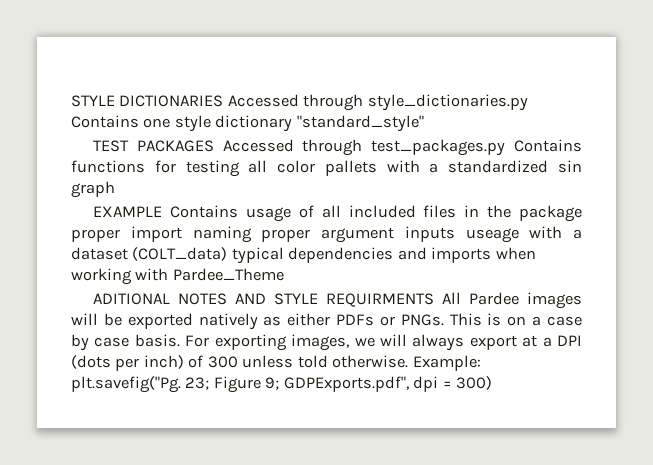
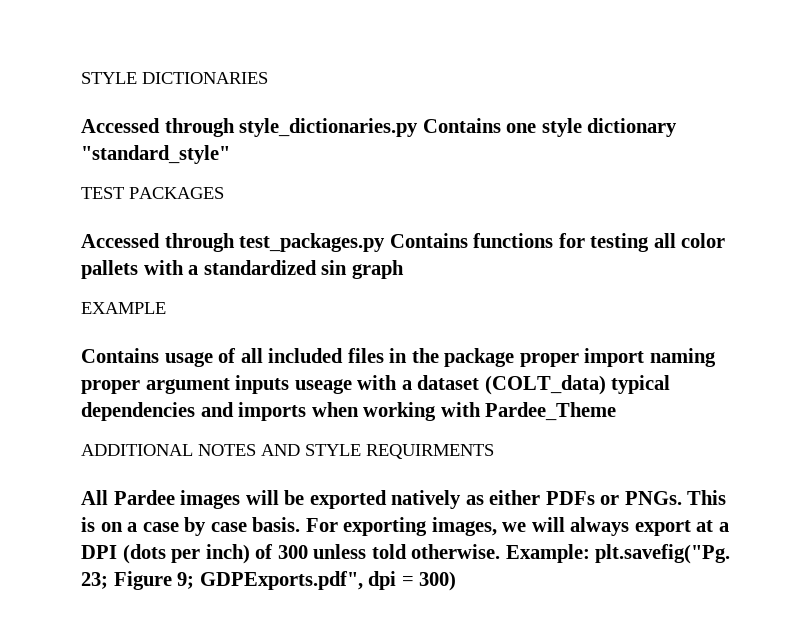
- STYLE DICTIONARIES Accessed through style_dictionaries.py Contains one style dictionary "standard_style"
+ STYLE DICTIONARIES
+ Accessed through style_dictionaries.py Contains one style dictionary "standard_style"
- TEST PACKAGES Accessed through test_packages.py Contains functions for testing all color pallets with a standardized sin graph
+ TEST PACKAGES
+ Accessed through test_packages.py Contains functions for testing all color pallets with a standardized sin graph
- EXAMPLE Contains usage of all included files in the package proper import naming proper argument inputs useage with a dataset (COLT_data) typical dependencies and imports when working with Pardee_Theme
+ EXAMPLE
+ Contains usage of all included files in the package proper import naming proper argument inputs useage with a dataset (COLT_data) typical dependencies and imports when working with Pardee_Theme
- ADITIONAL NOTES AND STYLE REQUIRMENTS All Pardee images will be exported natively as either PDFs or PNGs.
+ ADDITIONAL NOTES AND STYLE REQUIRMENTS
+ All Pardee images will be exported natively as either PDFs or PNGs.

